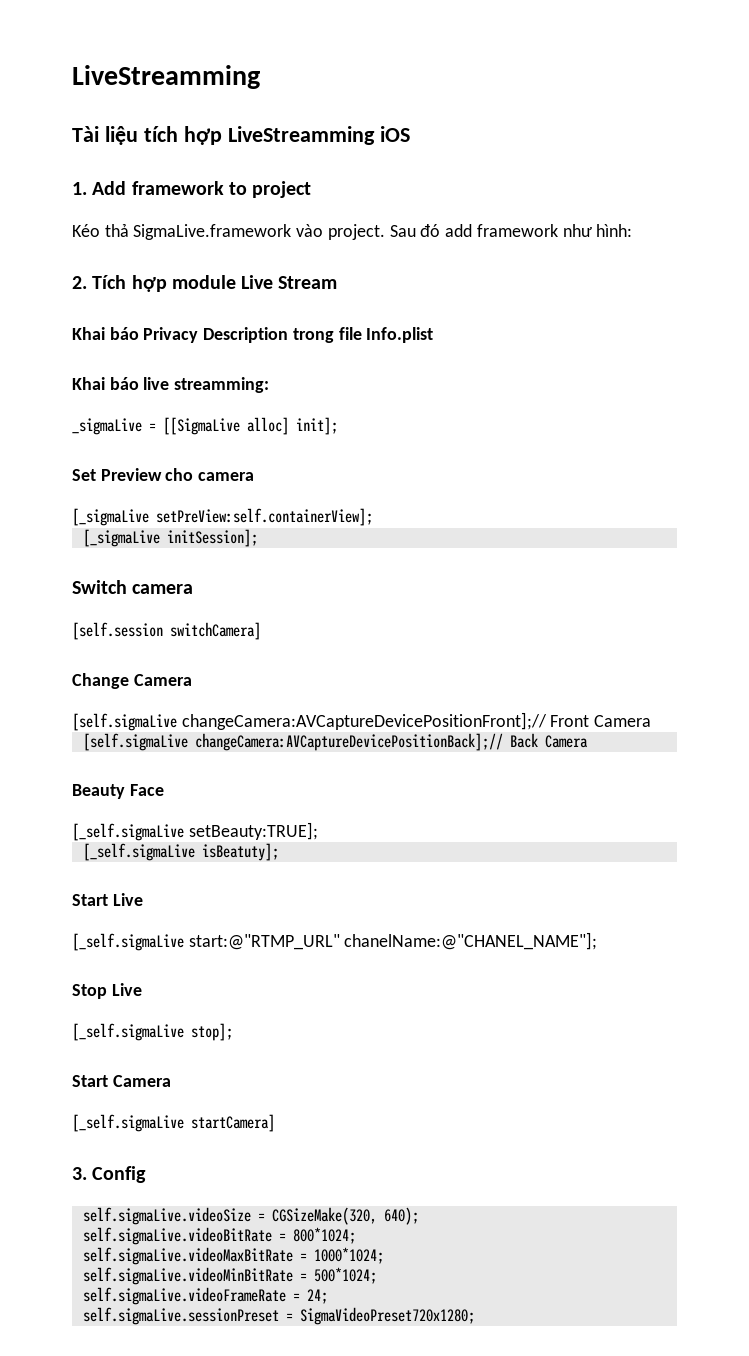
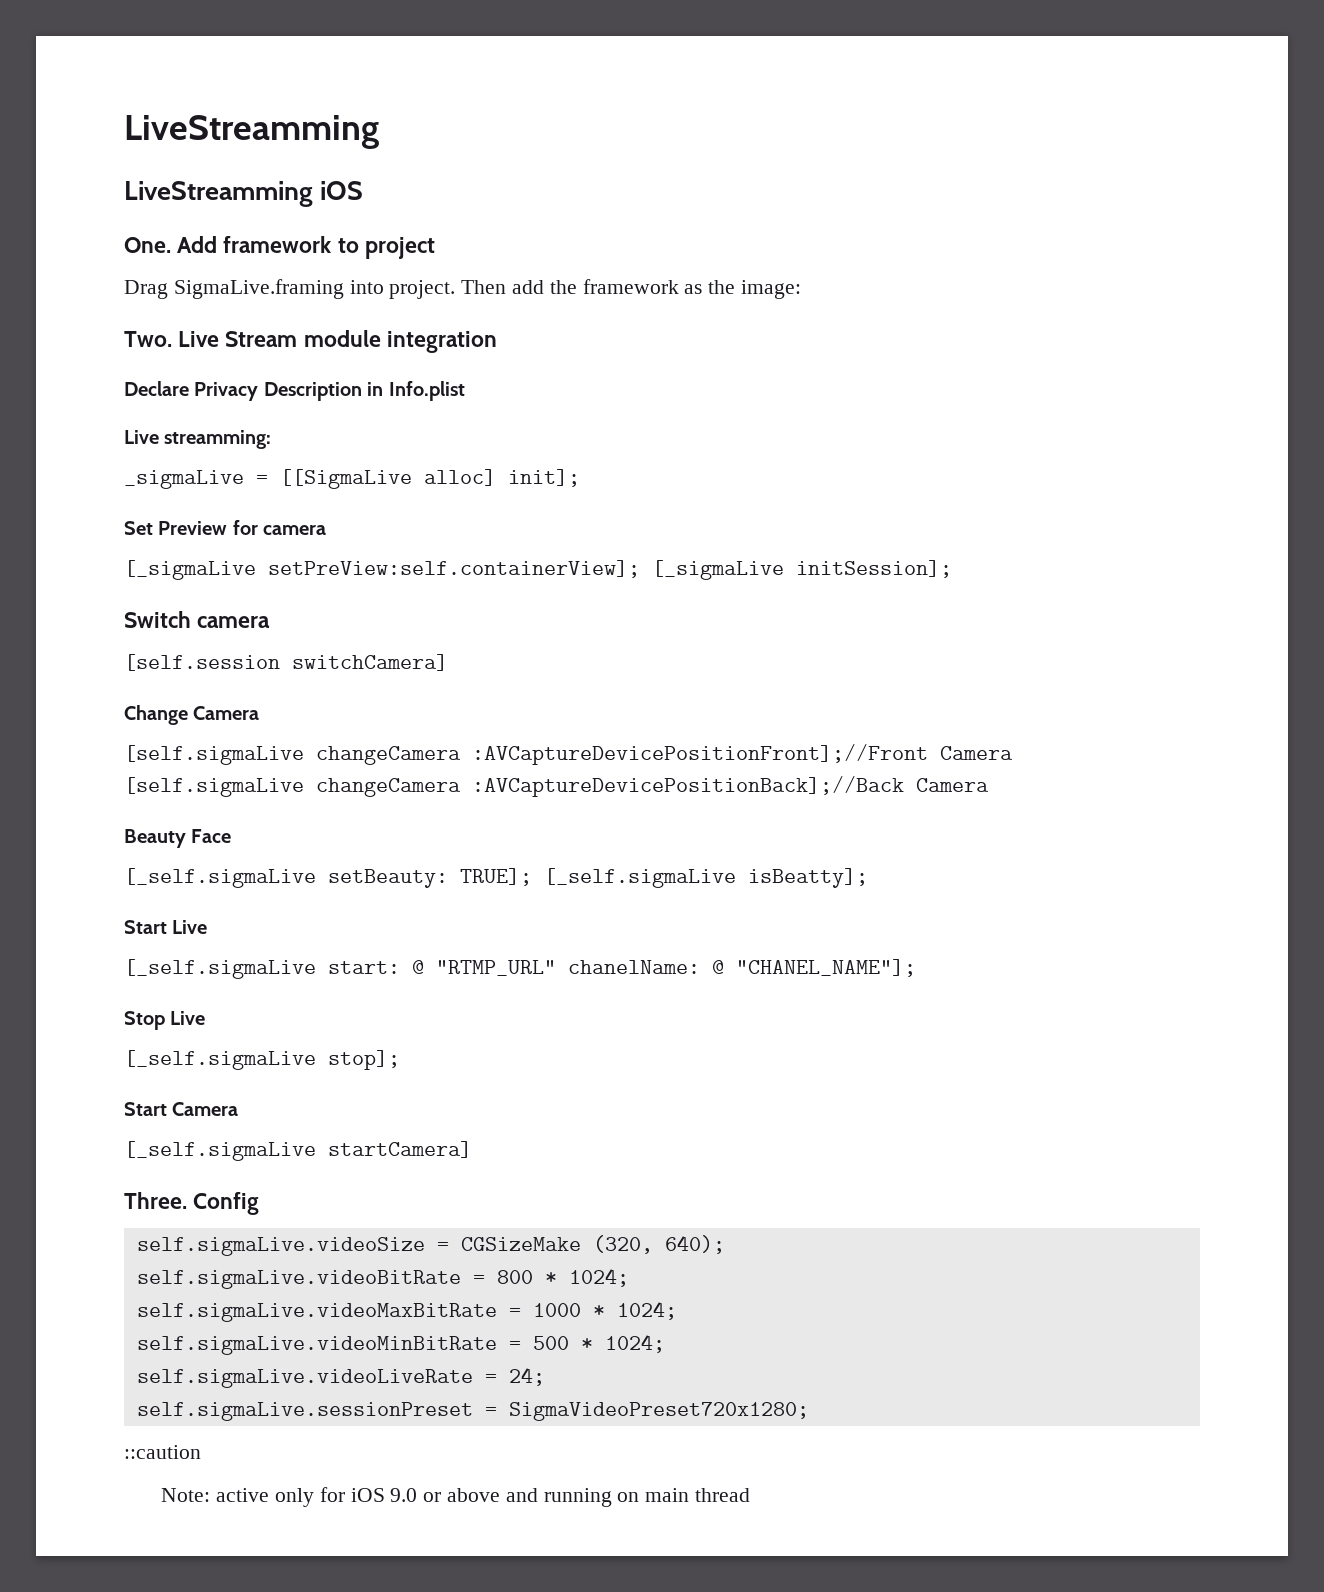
- Tài liệu tích hợp LiveStreamming iOS
+ LiveStreamming iOS
- 1. Add framework to project
+ One. Add framework to project
- Kéo thả SigmaLive.framework vào project. Sau đó add framework như hình:
- 2. Tích hợp module Live Stream
- Khai báo Privacy Description trong file Info.plist
- Khai báo live streamming:
+ Drag SigmaLive.framing into project. Then add the framework as the image:
+ Two. Live Stream module integration
+ Declare Privacy Description in Info.plist
+ Live streamming:
- Set Preview cho camera
+ Set Preview for camera
- [_sigmaLive setPreView:self.containerView];
- [_sigmaLive initSession];
+ [_sigmaLive setPreView:self.containerView]; [_sigmaLive initSession];
- [self.sigmaLive changeCamera:AVCaptureDevicePositionFront];// Front Camera
- [self.sigmaLive changeCamera:AVCaptureDevicePositionBack];// Back Camera
+ [self.sigmaLive changeCamera :AVCaptureDevicePositionFront];//Front Camera [self.sigmaLive changeCamera :AVCaptureDevicePositionBack];//Back Camera
- [_self.sigmaLive setBeauty:TRUE];
- [_self.sigmaLive isBeatuty];
+ [_self.sigmaLive setBeauty: TRUE]; [_self.sigmaLive isBeatty];
- [_self.sigmaLive start:@"RTMP_URL" chanelName:@"CHANEL_NAME"];
+ [_self.sigmaLive start: @ "RTMP_URL" chanelName: @ "CHANEL_NAME"];
- 3. Config
+ Three. Config
- self.sigmaLive.videoSize = CGSizeMake(320, 640);
+ self.sigmaLive.videoSize = CGSizeMake (320, 640);
- self.sigmaLive.videoBitRate = 800*1024;
+ self.sigmaLive.videoBitRate = 800 * 1024;
- self.sigmaLive.videoMaxBitRate = 1000*1024;
+ self.sigmaLive.videoMaxBitRate = 1000 * 1024;
- self.sigmaLive.videoMinBitRate = 500*1024;
- self.sigmaLive.videoFrameRate = 24;
+ self.sigmaLive.videoMinBitRate = 500 * 1024;
+ self.sigmaLive.videoLiveRate = 24;
+ ::caution
+ Note: active only for iOS 9.0 or above and running on main thread

